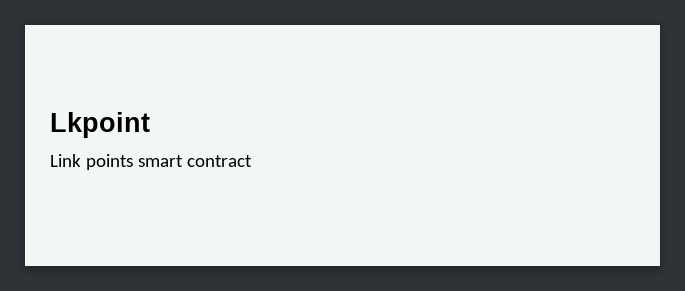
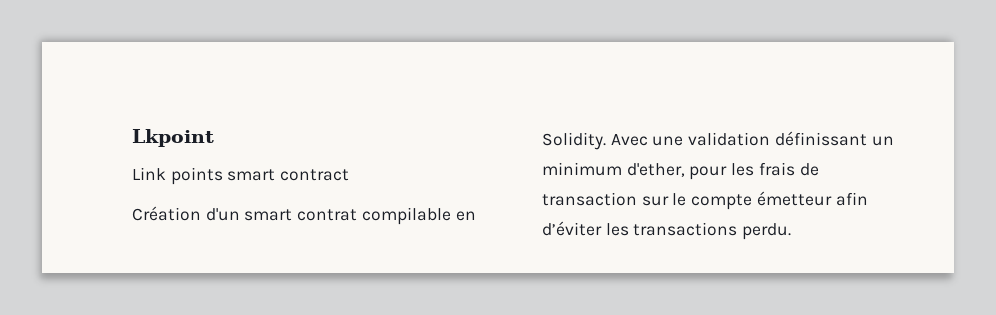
+ Création d'un smart contrat compilable en Solidity. Avec une validation définissant un minimum d'ether, pour les frais de transaction sur le compte émetteur afin d’éviter les transactions perdu.

